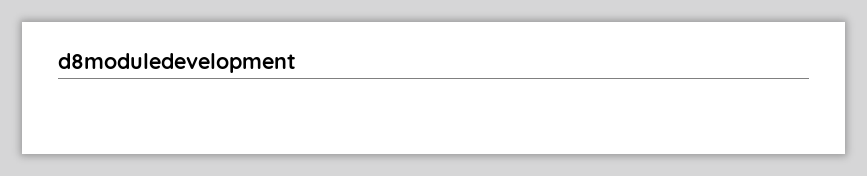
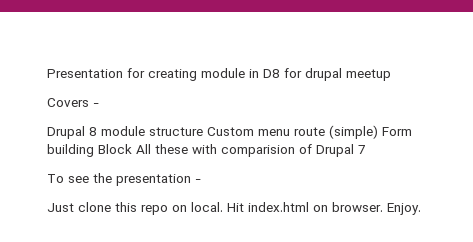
- d8moduledevelopment
+ Presentation for creating module in D8 for drupal meetup
+ Covers -
+ Drupal 8 module structure Custom menu route (simple) Form building Block All these with comparision of Drupal 7
+ To see the presentation -
+ Just clone this repo on local. Hit index.html on browser. Enjoy.

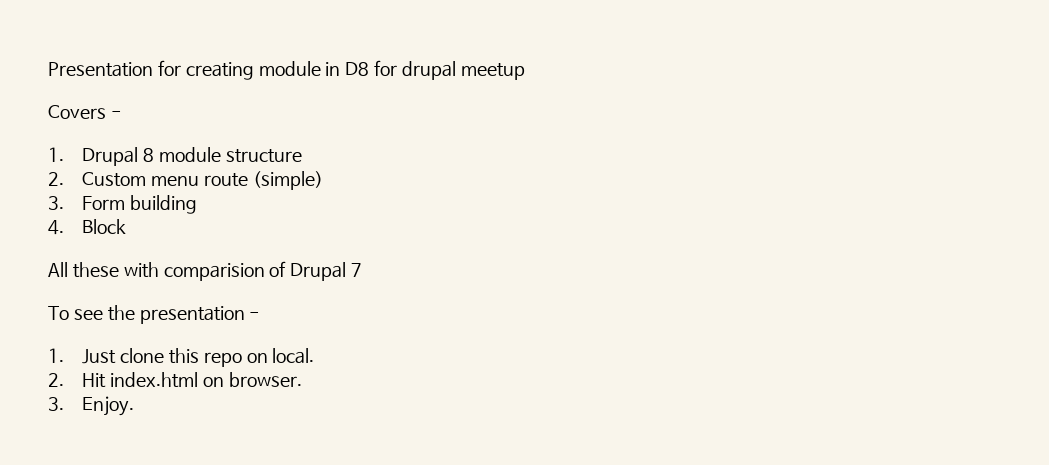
- Drupal 8 module structure Custom menu route (simple) Form building Block All these with comparision of Drupal 7
+ 1. Drupal 8 module structure
+ 2. Custom menu route (simple)
+ 3. Form building
+ 4. Block
+ All these with comparision of Drupal 7
- Just clone this repo on local. Hit index.html on browser. Enjoy.
+ 1. Just clone this repo on local.
+ 2. Hit index.html on browser.
+ 3. Enjoy.

